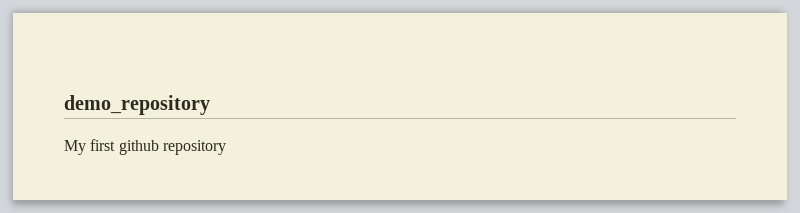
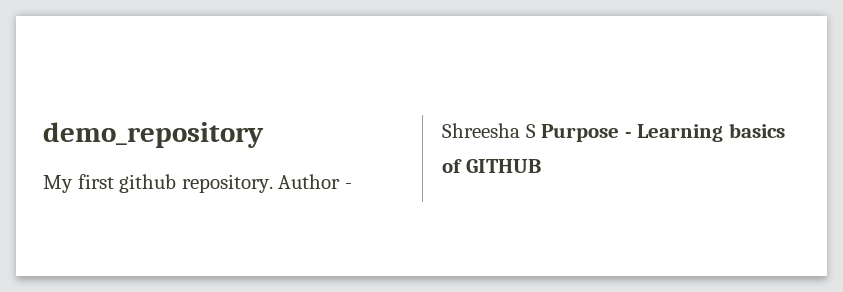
- My first github repository
+ My first github repository. Author - Shreesha S Purpose - Learning basics of GITHUB

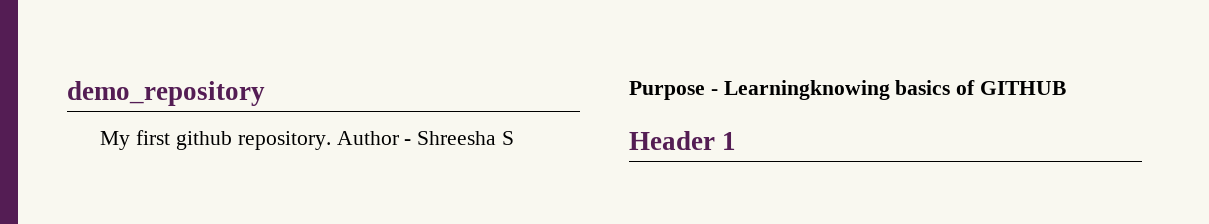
- Author - Shreesha S Purpose - Learning basics of GITHUB
+ Author - Shreesha S Purpose - Learningknowing basics of GITHUB
+ Header 1

